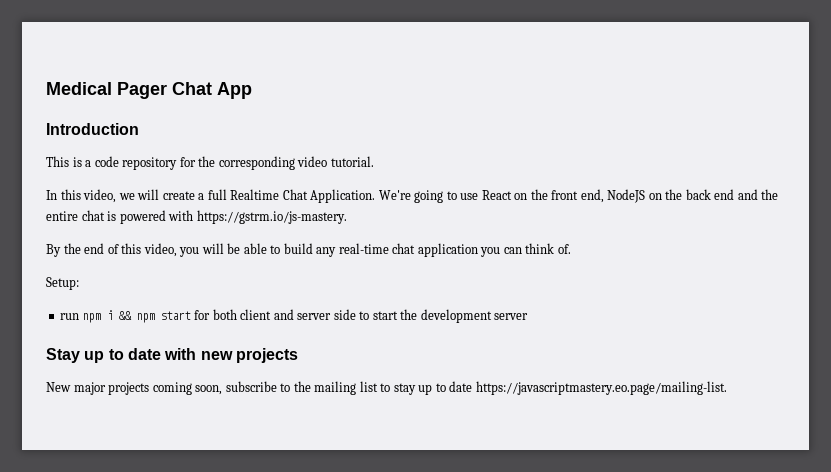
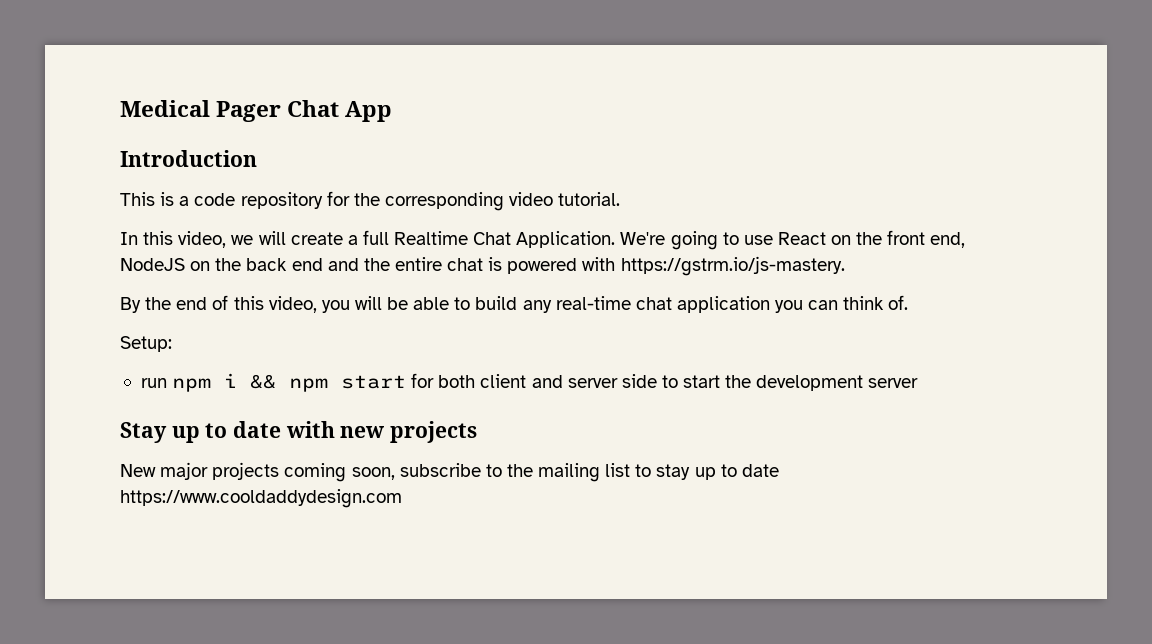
- New major projects coming soon, subscribe to the mailing list to stay up to date https://javascriptmastery.eo.page/mailing-list.
+ New major projects coming soon, subscribe to the mailing list to stay up to date https://www.cooldaddydesign.com

